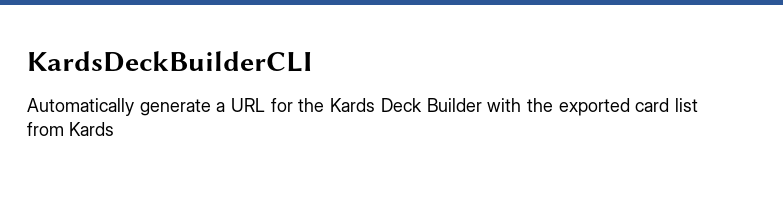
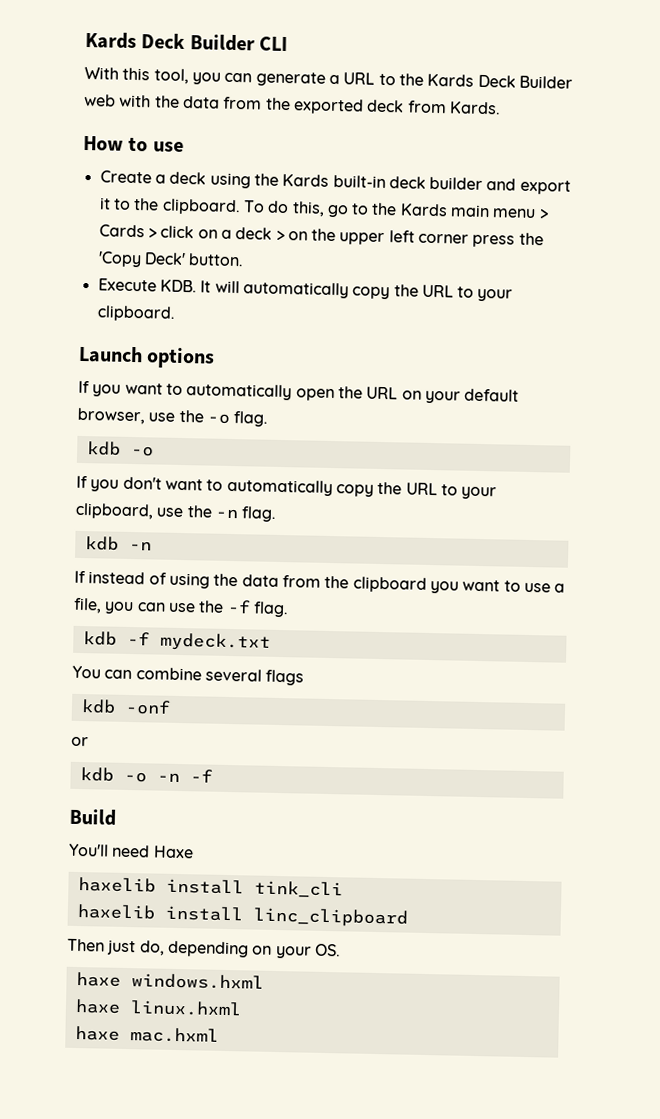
- KardsDeckBuilderCLI
- Automatically generate a URL for the Kards Deck Builder with the exported card list from Kards
+ Kards Deck Builder CLI
+ With this tool, you can generate a URL to the Kards Deck Builder web with the data from the exported deck from Kards.
+ How to use
+ Create a deck using the Kards built-in deck builder and export it to the clipboard. To do this, go to the Kards main menu > Cards > click on a deck > on the upper left corner press the 'Copy Deck' button.
+ Execute KDB. It will automatically copy the URL to your clipboard.
+ Launch options
+ If you want to automatically open the URL on your default browser, use the -o flag.
+ kdb -o
+ If you don't want to automatically copy the URL to your clipboard, use the -n flag.
+ kdb -n
+ If instead of using the data from the clipboard you want to use a file, you can use the -f flag.
+ kdb -f mydeck.txt
+ You can combine several flags
+ kdb -onf
+ or
+ kdb -o -n -f
+ Build
+ You'll need Haxe
+ haxelib install tink_cli
+ haxelib install linc_clipboard
+ Then just do, depending on your OS.
+ haxe windows.hxml
+ haxe linux.hxml
+ haxe mac.hxml

